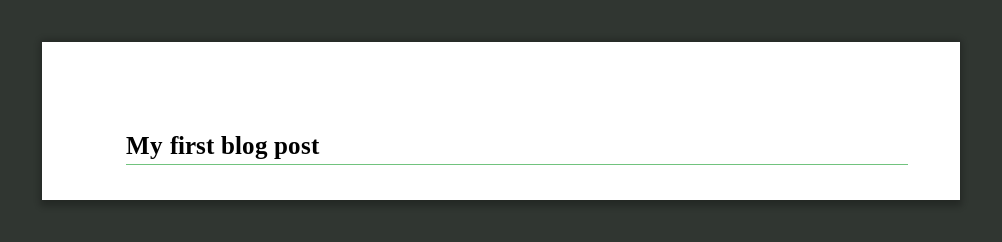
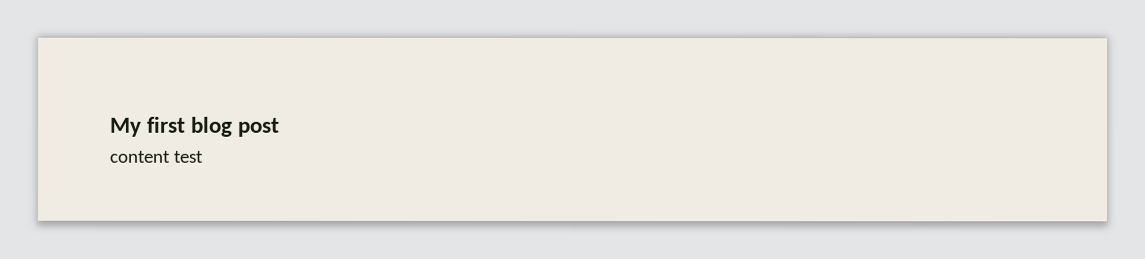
+ content test

